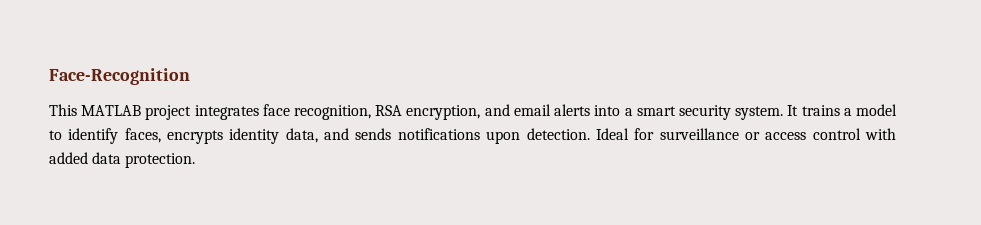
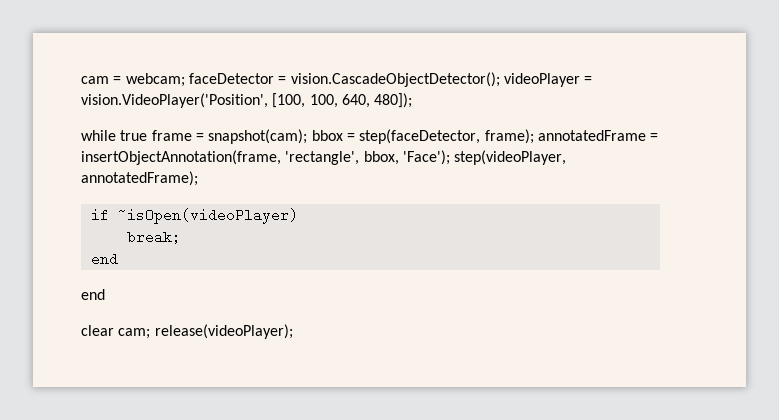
- Face-Recognition
- This MATLAB project integrates face recognition, RSA encryption, and email alerts into a smart security system. It trains a model to identify faces, encrypts identity data, and sends notifications upon detection. Ideal for surveillance or access control with added data protection.
+ cam = webcam; faceDetector = vision.CascadeObjectDetector(); videoPlayer = vision.VideoPlayer('Position', [100, 100, 640, 480]);
+ while true frame = snapshot(cam); bbox = step(faceDetector, frame); annotatedFrame = insertObjectAnnotation(frame, 'rectangle', bbox, 'Face'); step(videoPlayer, annotatedFrame);
+ if ~isOpen(videoPlayer)
+ break;
+ end
+ end
+ clear cam; release(videoPlayer);

